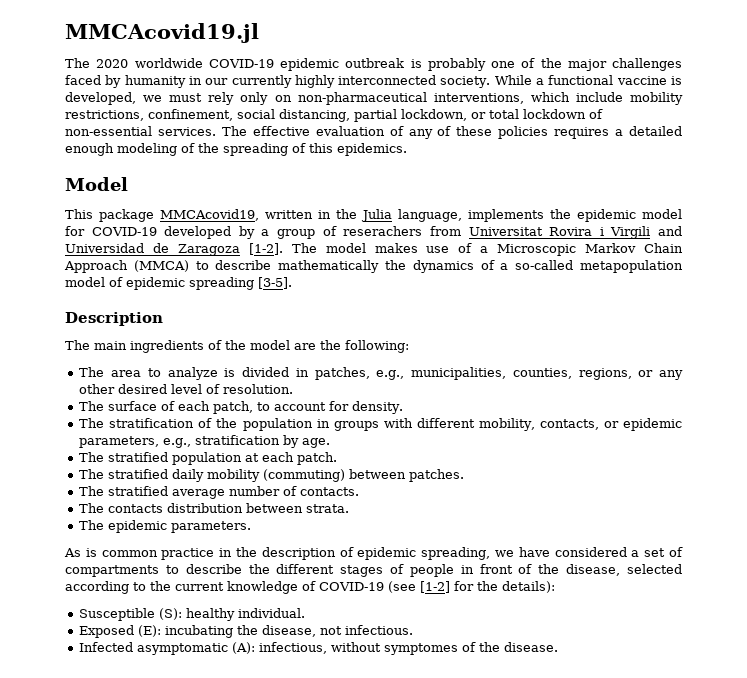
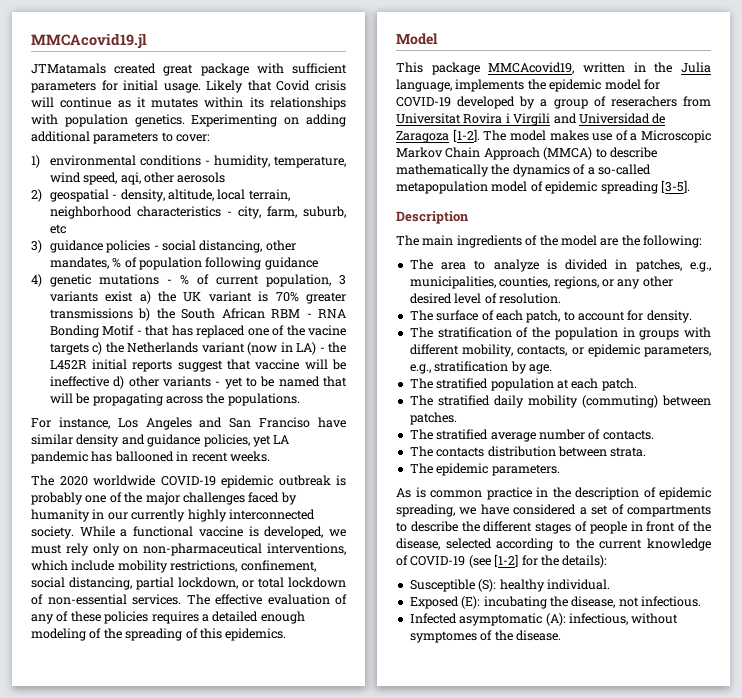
+ JTMatamals created great package with sufficient parameters for initial usage. Likely that Covid crisis will continue as it mutates within its relationships with population genetics. Experimenting on adding additional parameters to cover:
+ 1) environmental conditions - humidity, temperature, wind speed, aqi, other aerosols
+ 2) geospatial - density, altitude, local terrain, neighborhood characteristics - city, farm, suburb, etc
+ 3) guidance policies - social distancing, other mandates, % of population following guidance
+ 4) genetic mutations - % of current population, 3 variants exist a) the UK variant is 70% greater transmissions b) the South African RBM - RNA Bonding Motif - that has replaced one of the vacine targets c) the Netherlands variant (now in LA) - the L452R initial reports suggest that vaccine will be ineffective d) other variants - yet to be named that will be propagating across the populations.
+ For instance, Los Angeles and San Franciso have similar density and guidance policies, yet LA pandemic has ballooned in recent weeks.

